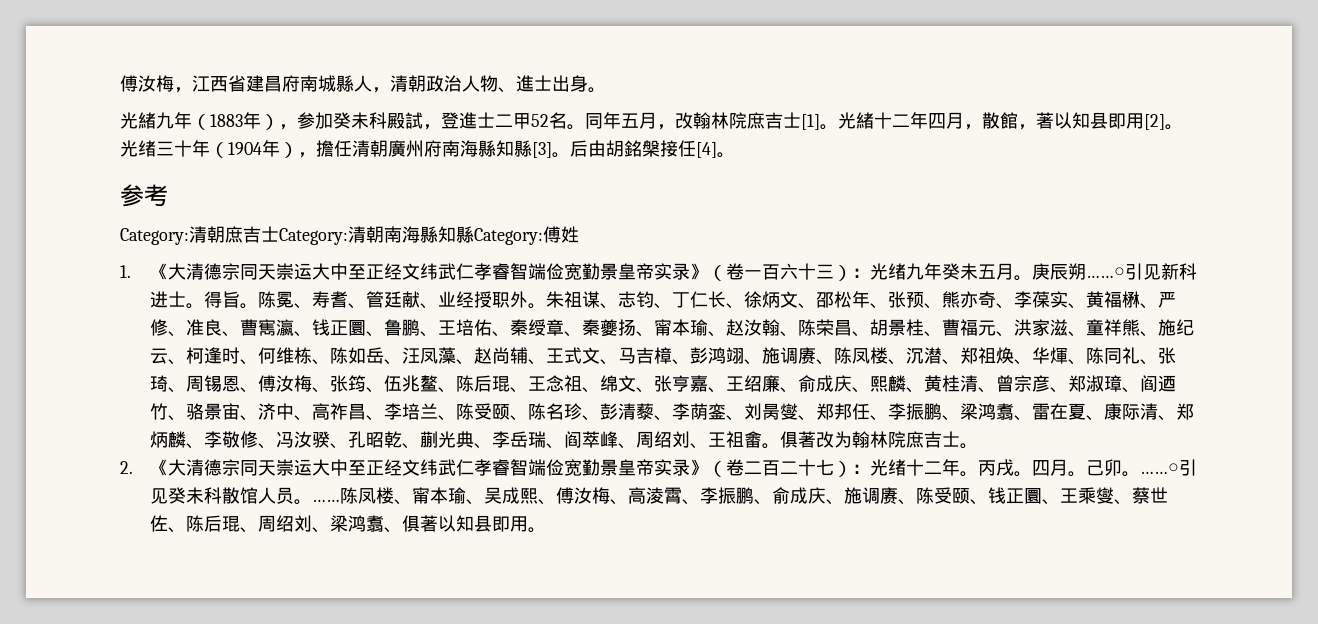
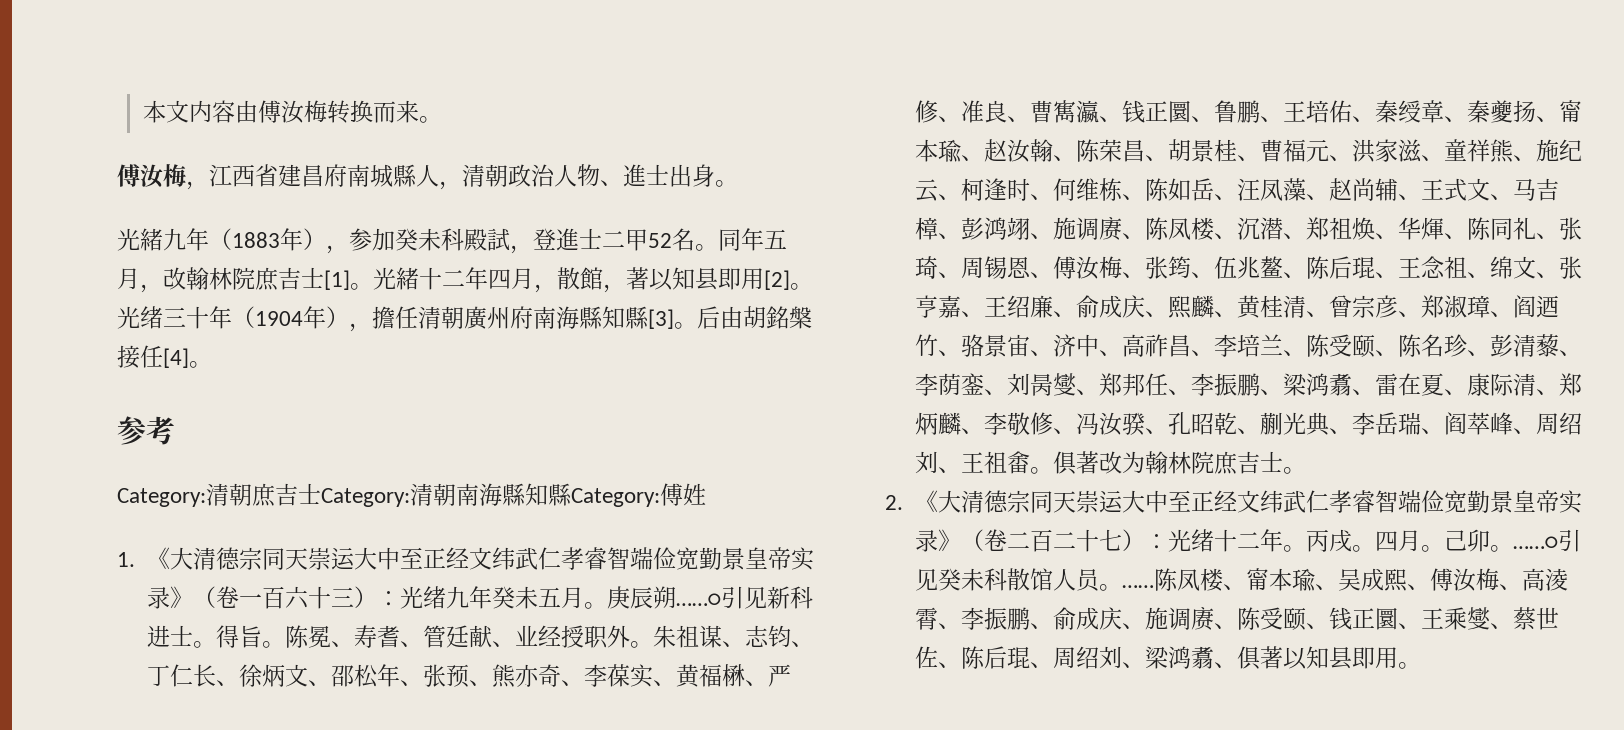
+ 本文内容由傅汝梅转换而来。

